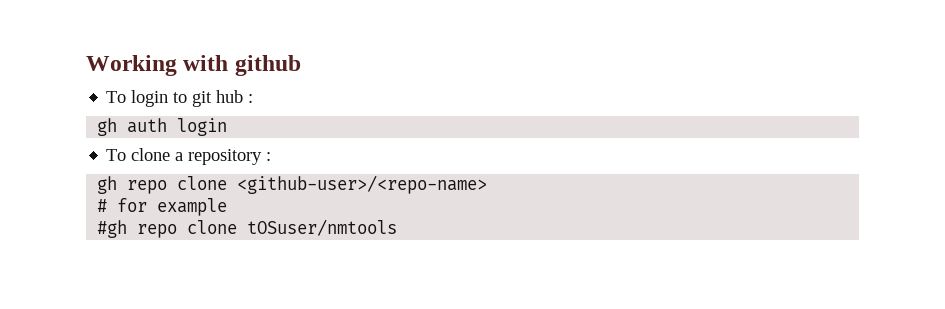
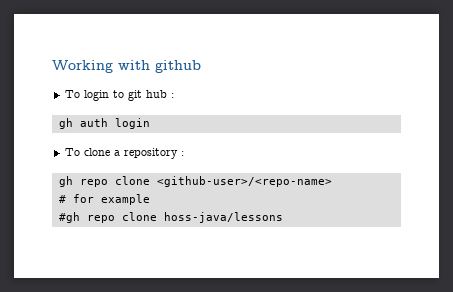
- #gh repo clone tOSuser/nmtools
+ #gh repo clone hoss-java/lessons

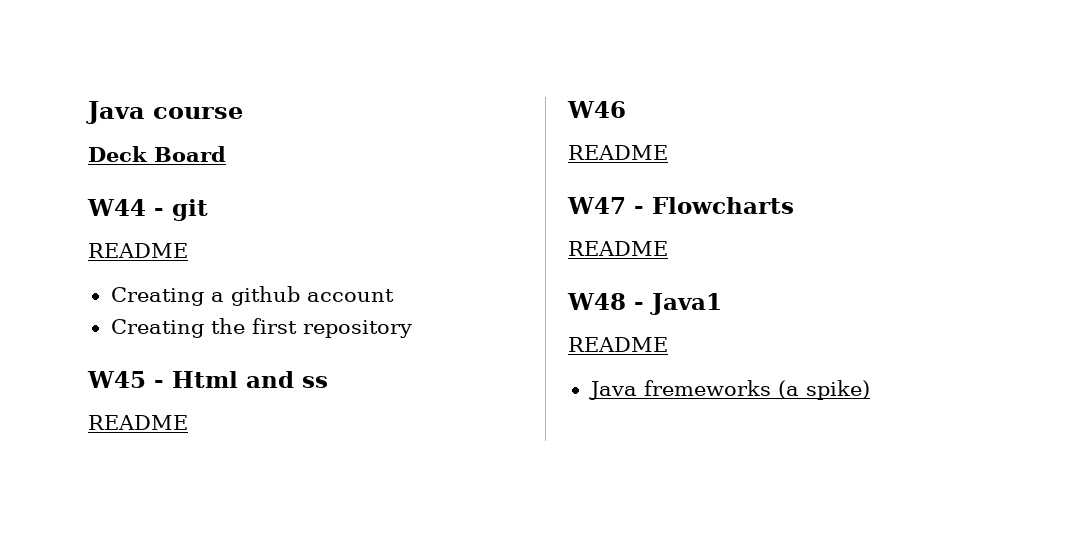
- Working with github
- To login to git hub :
- gh auth login
- To clone a repository :
- gh repo clone <github-user>/<repo-name>
- # for example
- #gh repo clone hoss-java/lessons
+ Java course
+ Deck Board
+ W44 - git
+ README
+ Creating a github account
+ Creating the first repository
+ W45 - Html and ss
+ README
+ W46
+ README
+ W47 - Flowcharts
+ README
+ W48 - Java1
+ README
+ Java fremeworks (a spike)

